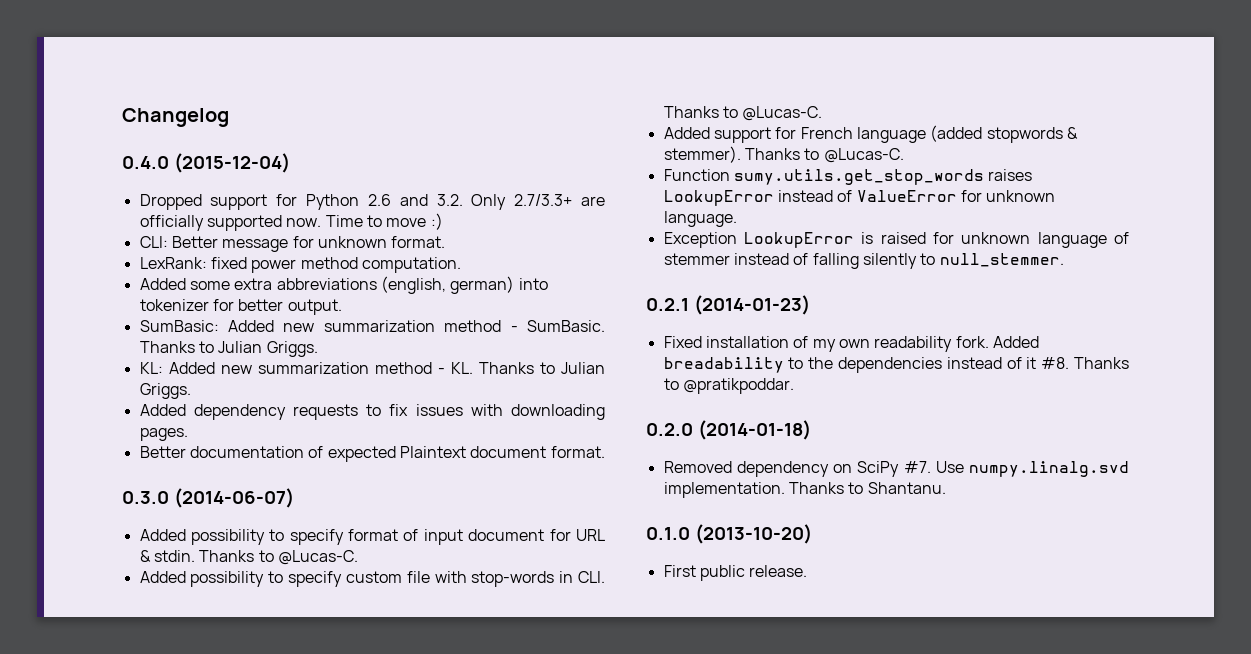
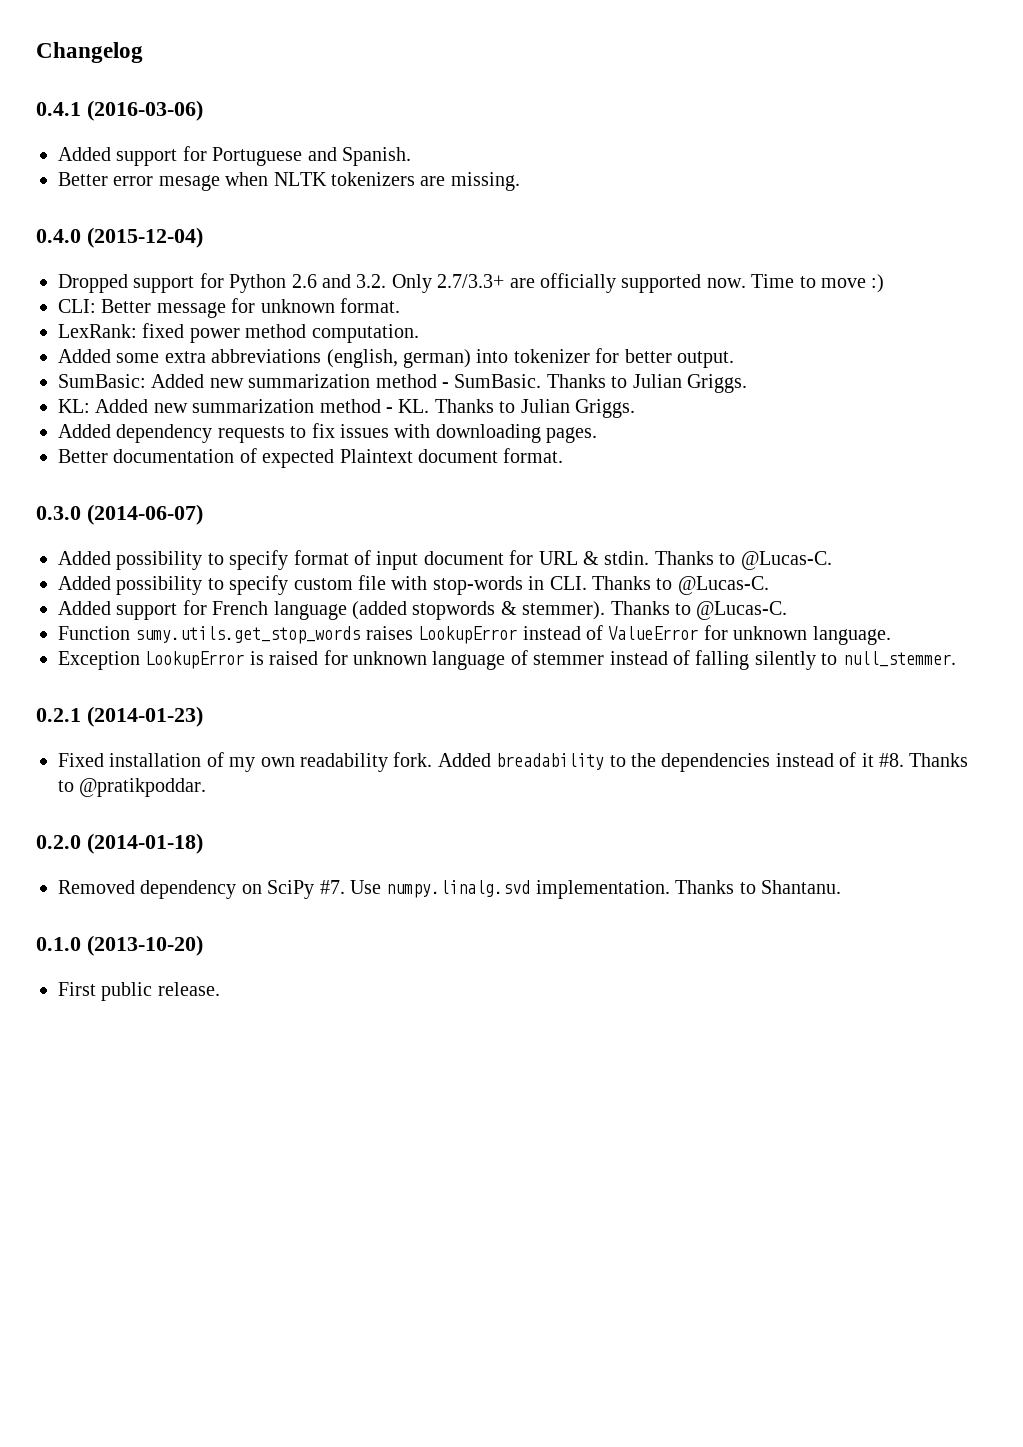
+ 0.4.1 (2016-03-06)
+ Added support for Portuguese and Spanish.
+ Better error mesage when NLTK tokenizers are missing.

